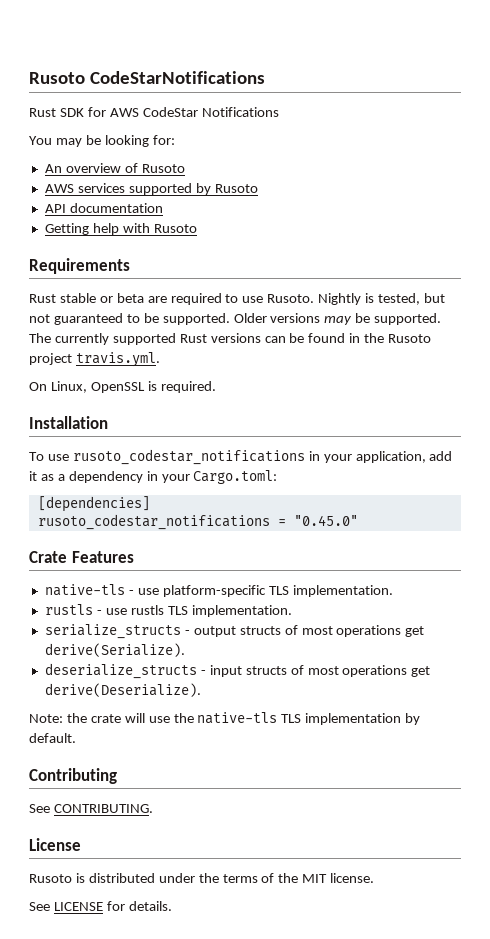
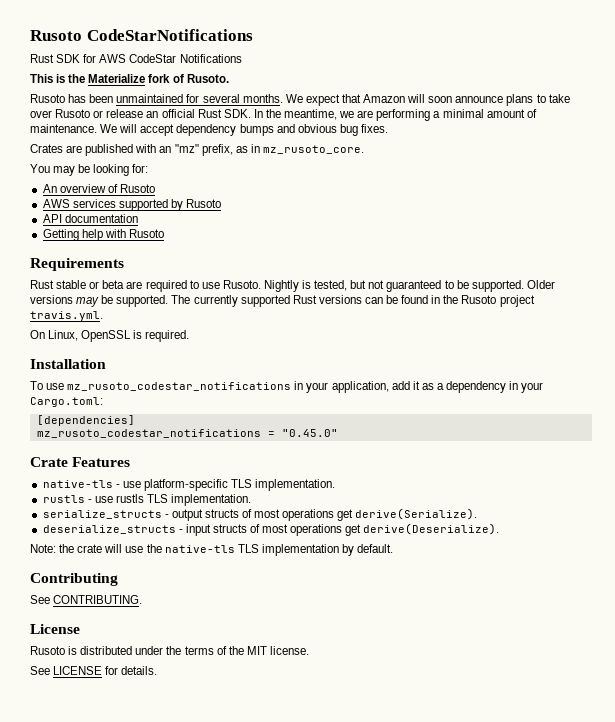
+ This is the Materialize fork of Rusoto.
+ Rusoto has been unmaintained for several months. We expect that Amazon will soon announce plans to take over Rusoto or release an official Rust SDK. In the meantime, we are performing a minimal amount of maintenance. We will accept dependency bumps and obvious bug fixes.
+ Crates are published with an "mz" prefix, as in mz_rusoto_core.
- To use rusoto_codestar_notifications in your application, add it as a dependency in your Cargo.toml:
+ To use mz_rusoto_codestar_notifications in your application, add it as a dependency in your Cargo.toml:
- rusoto_codestar_notifications = "0.45.0"
+ mz_rusoto_codestar_notifications = "0.45.0"

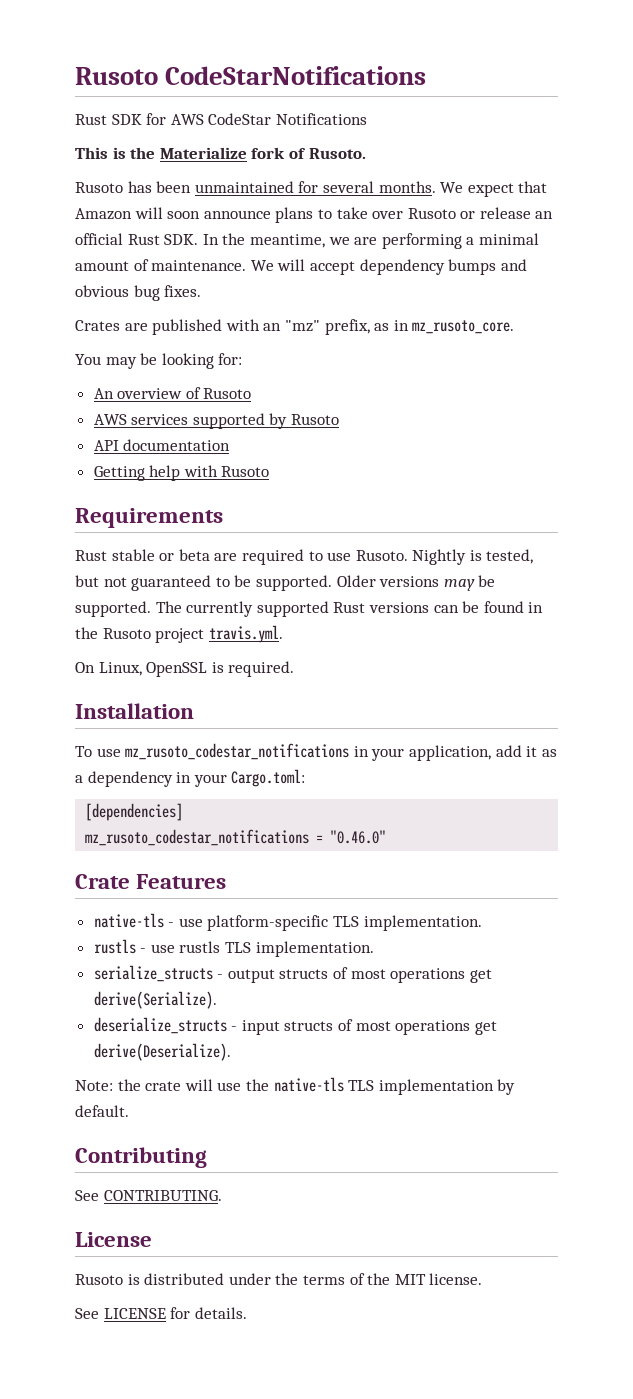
- mz_rusoto_codestar_notifications = "0.45.0"
+ mz_rusoto_codestar_notifications = "0.46.0"

